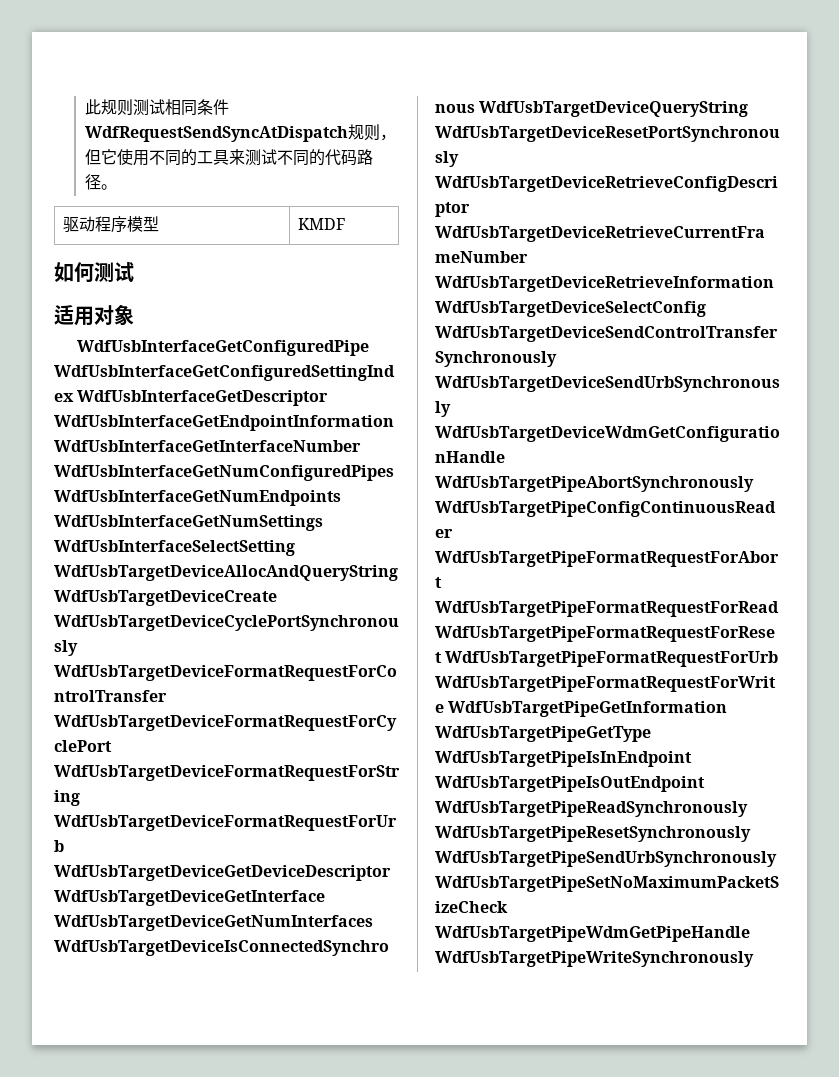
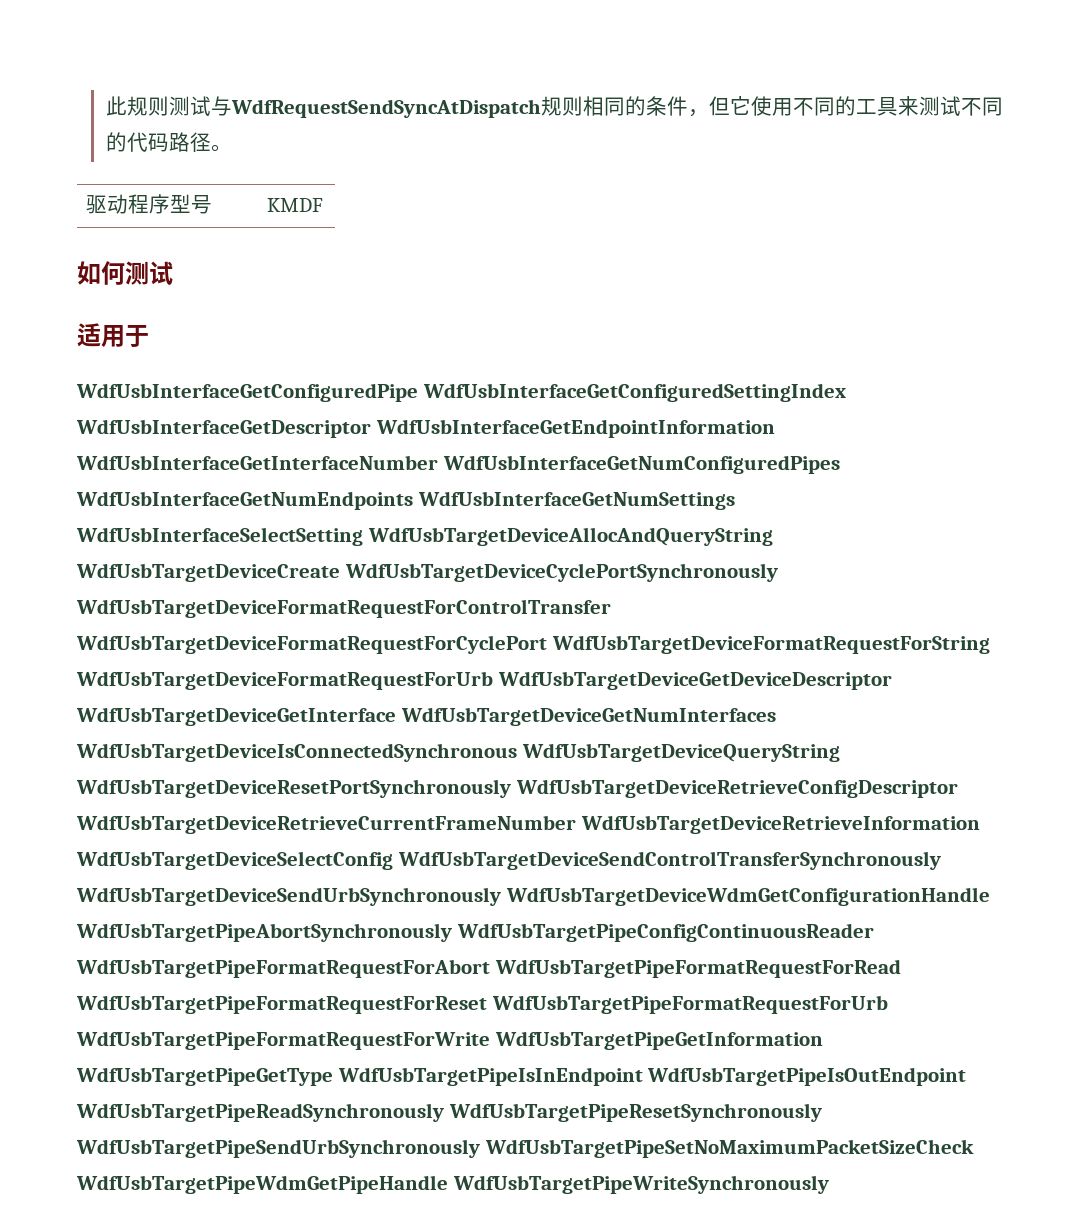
- 此规则测试相同条件WdfRequestSendSyncAtDispatch规则，但它使用不同的工具来测试不同的代码路径。
+ 此规则测试与WdfRequestSendSyncAtDispatch规则相同的条件，但它使用不同的工具来测试不同的代码路径。
- 驱动程序模型 | KMDF
+ 驱动程序型号 | KMDF
- 适用对象
+ 适用于

